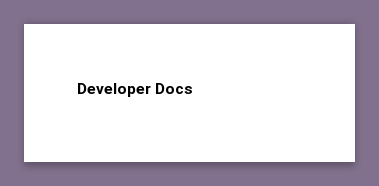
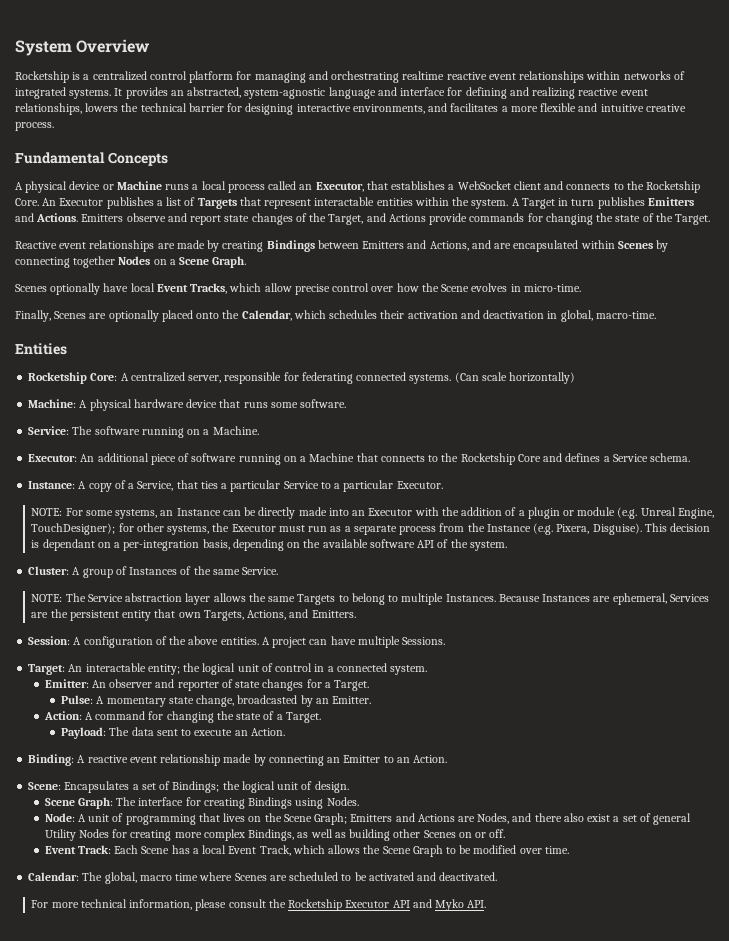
- Developer Docs
+ System Overview
+ Rocketship is a centralized control platform for managing and orchestrating realtime reactive event relationships within networks of integrated systems. It provides an abstracted, system-agnostic language and interface for defining and realizing reactive event relationships, lowers the technical barrier for designing interactive environments, and facilitates a more flexible and intuitive creative process.
+ Fundamental Concepts
+ A physical device or Machine runs a local process called an Executor, that establishes a WebSocket client and connects to the Rocketship Core. An Executor publishes a list of Targets that represent interactable entities within the system. A Target in turn publishes Emitters and Actions. Emitters observe and report state changes of the Target, and Actions provide commands for changing the state of the Target.
+ Reactive event relationships are made by creating Bindings between Emitters and Actions, and are encapsulated within Scenes by connecting together Nodes on a Scene Graph.
+ Scenes optionally have local Event Tracks, which allow precise control over how the Scene evolves in micro-time.
+ Finally, Scenes are optionally placed onto the Calendar, which schedules their activation and deactivation in global, macro-time.
+ Entities
+ Rocketship Core: A centralized server, responsible for federating connected systems. (Can scale horizontally)
+ Machine: A physical hardware device that runs some software.
+ Service: The software running on a Machine.
+ Executor: An additional piece of software running on a Machine that connects to the Rocketship Core and defines a Service schema.
+ Instance: A copy of a Service, that ties a particular Service to a particular Executor.
+ NOTE: For some systems, an Instance can be directly made into an Executor with the addition of a plugin or module (e.g. Unreal Engine, TouchDesigner); for other systems, the Executor must run as a separate process from the Instance (e.g. Pixera, Disguise). This decision is dependant on a per-integration basis, depending on the available software API of the system.
+ Cluster: A group of Instances of the same Service.
+ NOTE: The Service abstraction layer allows the same Targets to belong to multiple Instances. Because Instances are ephemeral, Services are the persistent entity that own Targets, Actions, and Emitters.
+ Session: A configuration of the above entities. A project can have multiple Sessions.
+ Target: An interactable entity; the logical unit of control in a connected system.
+ Emitter: An observer and reporter of state changes for a Target.
+ Pulse: A momentary state change, broadcasted by an Emitter.
+ Action: A command for changing the state of a Target.
+ Payload: The data sent to execute an Action.
+ Binding: A reactive event relationship made by connecting an Emitter to an Action.
+ Scene: Encapsulates a set of Bindings; the logical unit of design.
+ Scene Graph: The interface for creating Bindings using Nodes.
+ Node: A unit of programming that lives on the Scene Graph; Emitters and Actions are Nodes, and there also exist a set of general Utility Nodes for creating more complex Bindings, as well as building other Scenes on or off.
+ Event Track: Each Scene has a local Event Track, which allows the Scene Graph to be modified over time.
+ Calendar: The global, macro time where Scenes are scheduled to be activated and deactivated.
+ For more technical information, please consult the Rocketship Executor API and Myko API.

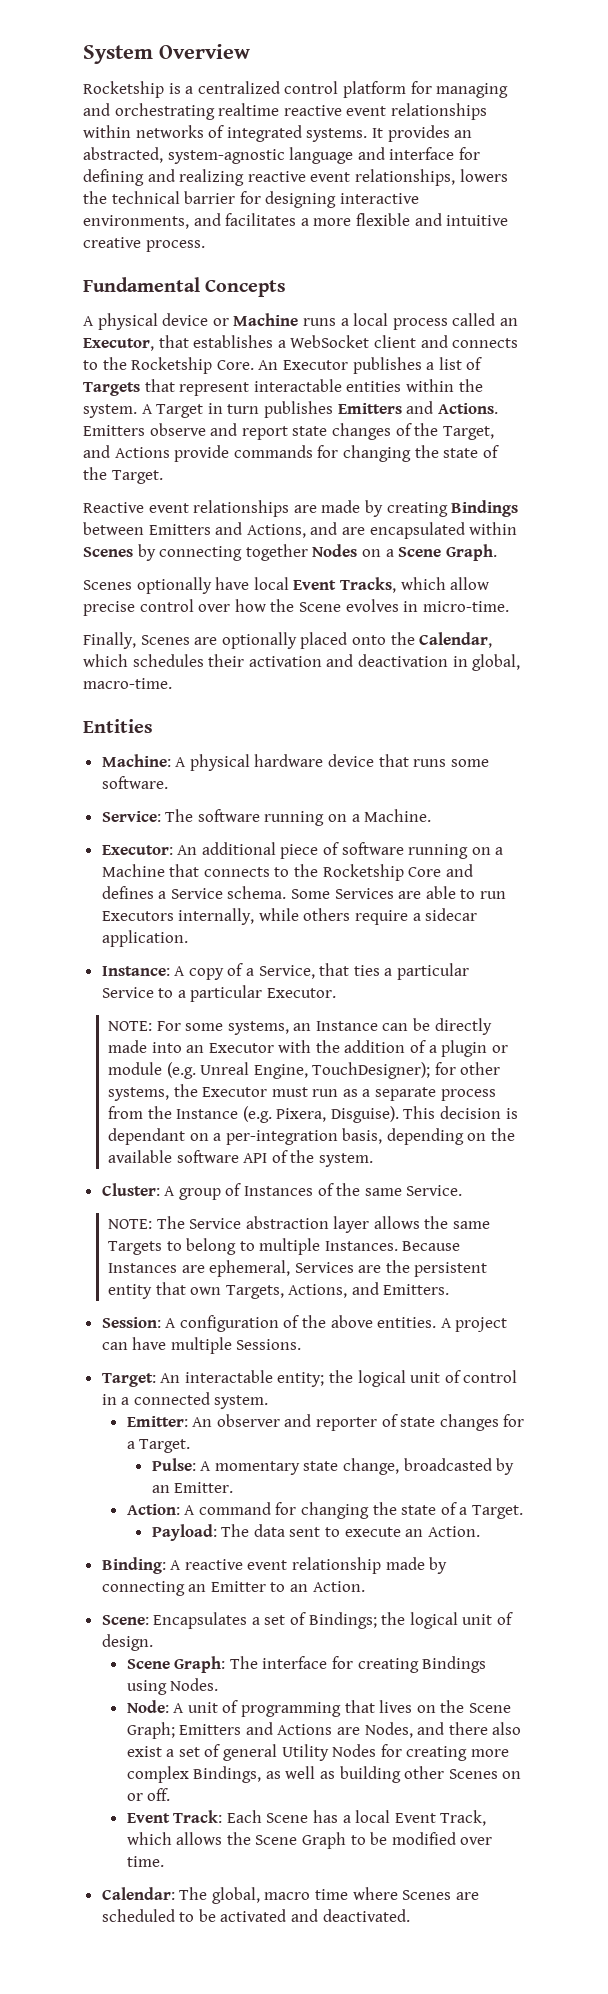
- Rocketship Core: A centralized server, responsible for federating connected systems. (Can scale horizontally)
+ Some Services are able to run Executors internally, while others require a sidecar application.
- For more technical information, please consult the Rocketship Executor API and Myko API.

